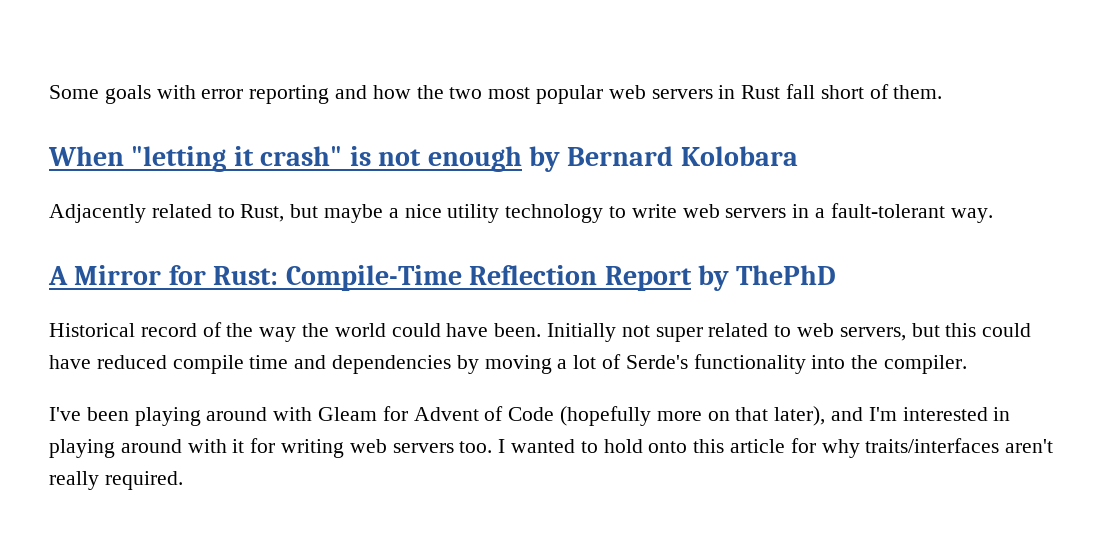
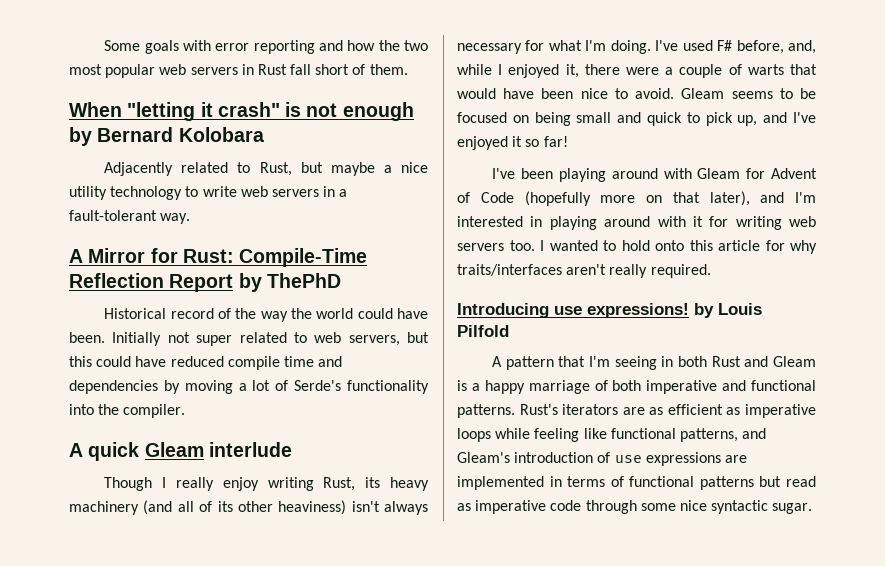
+ A quick Gleam interlude
+ Though I really enjoy writing Rust, its heavy machinery (and all of its other heaviness) isn't always necessary for what I'm doing. I've used F# before, and, while I enjoyed it, there were a couple of warts that would have been nice to avoid. Gleam seems to be focused on being small and quick to pick up, and I've enjoyed it so far!
+ Introducing use expressions! by Louis Pilfold
+ A pattern that I'm seeing in both Rust and Gleam is a happy marriage of both imperative and functional patterns. Rust's iterators are as efficient as imperative loops while feeling like functional patterns, and Gleam's introduction of use expressions are implemented in terms of functional patterns but read as imperative code through some nice syntactic sugar.

